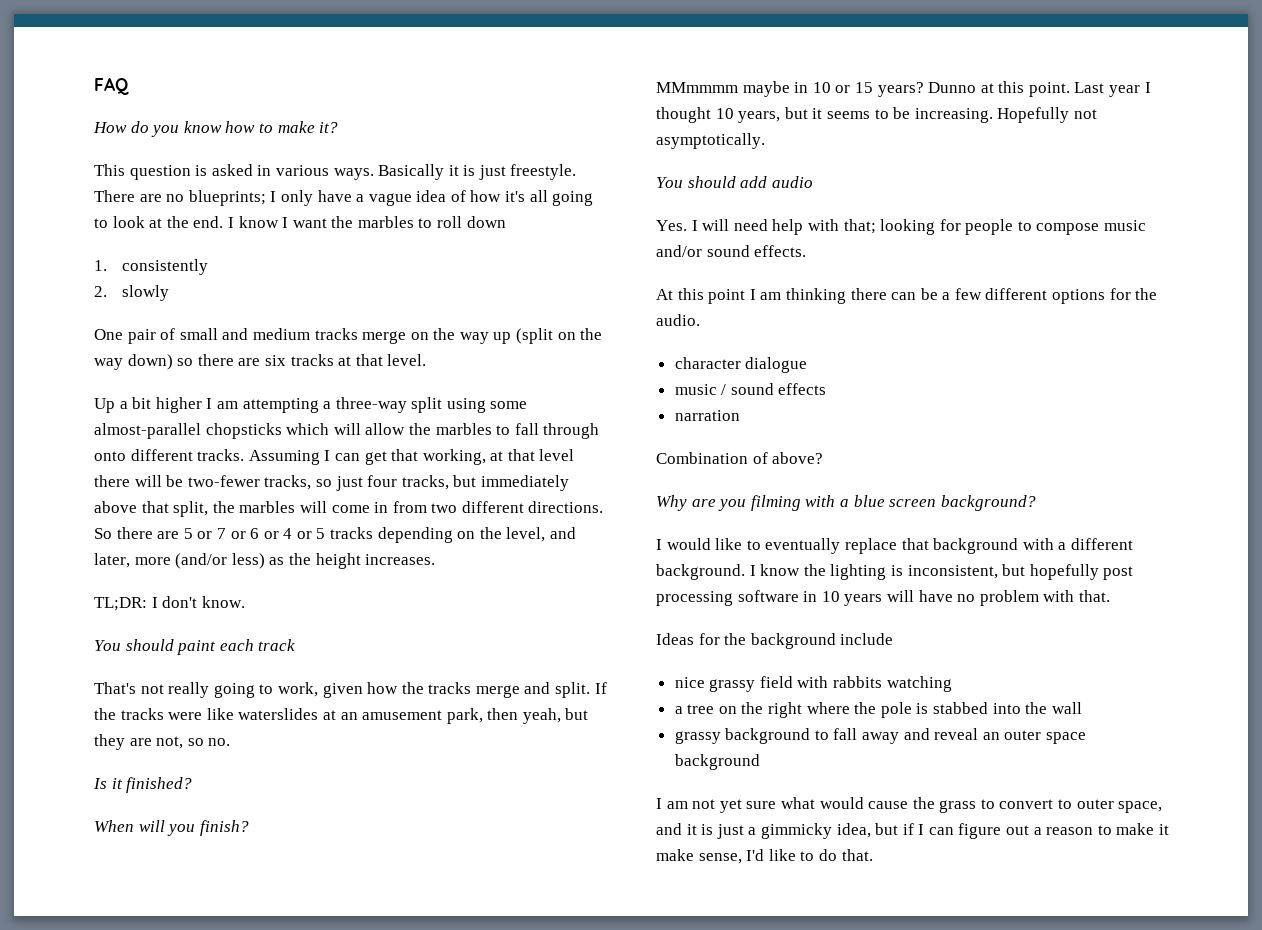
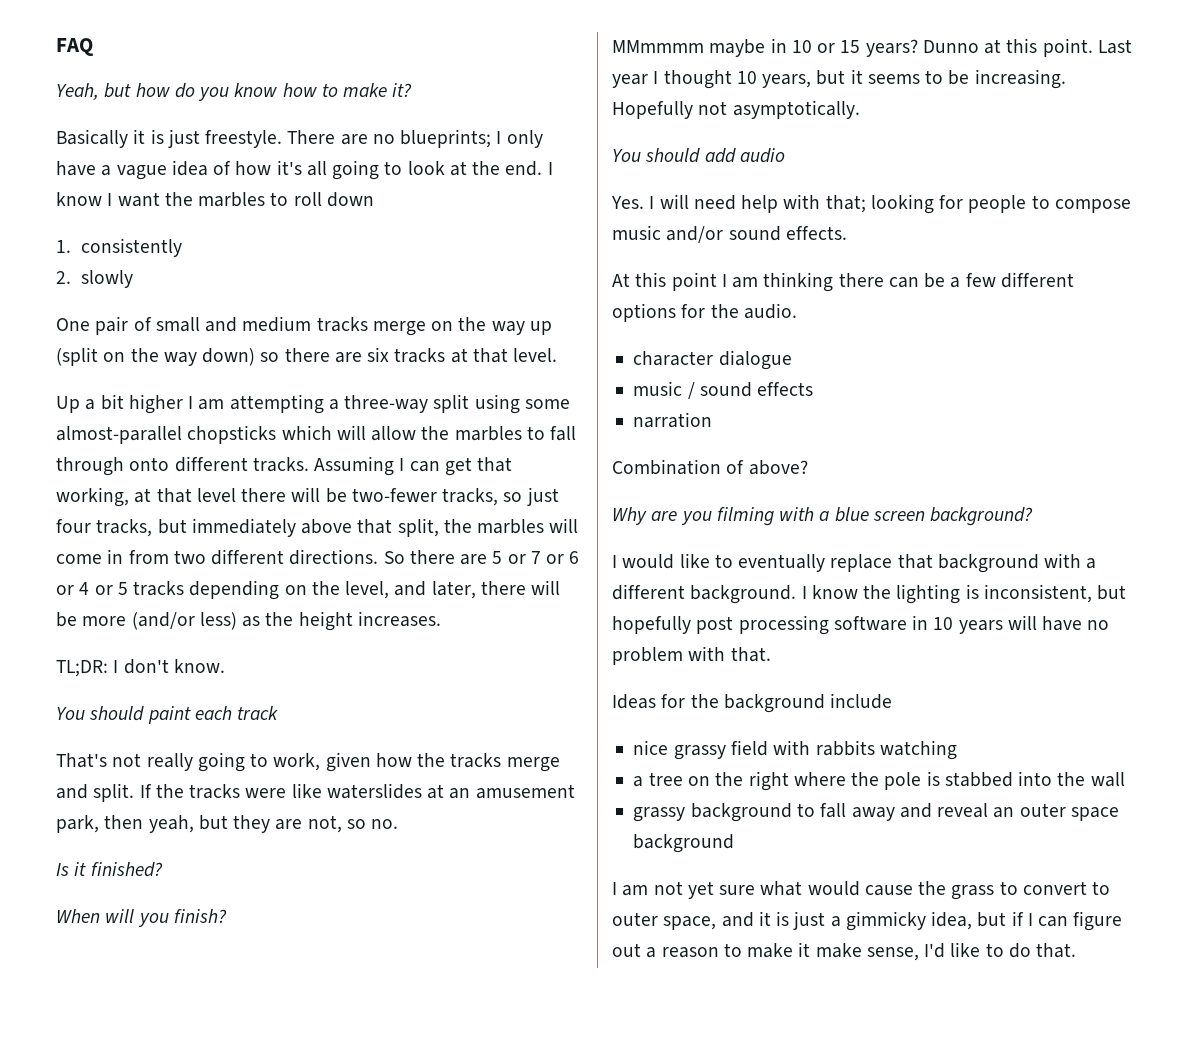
- How do you know how to make it?
+ Yeah, but how do you know how to make it?
- This question is asked in various ways.
- So there are 5 or 7 or 6 or 4 or 5 tracks depending on the level, and later, more (and/or less) as the height increases.
+ So there are 5 or 7 or 6 or 4 or 5 tracks depending on the level, and later, there will be more (and/or less) as the height increases.

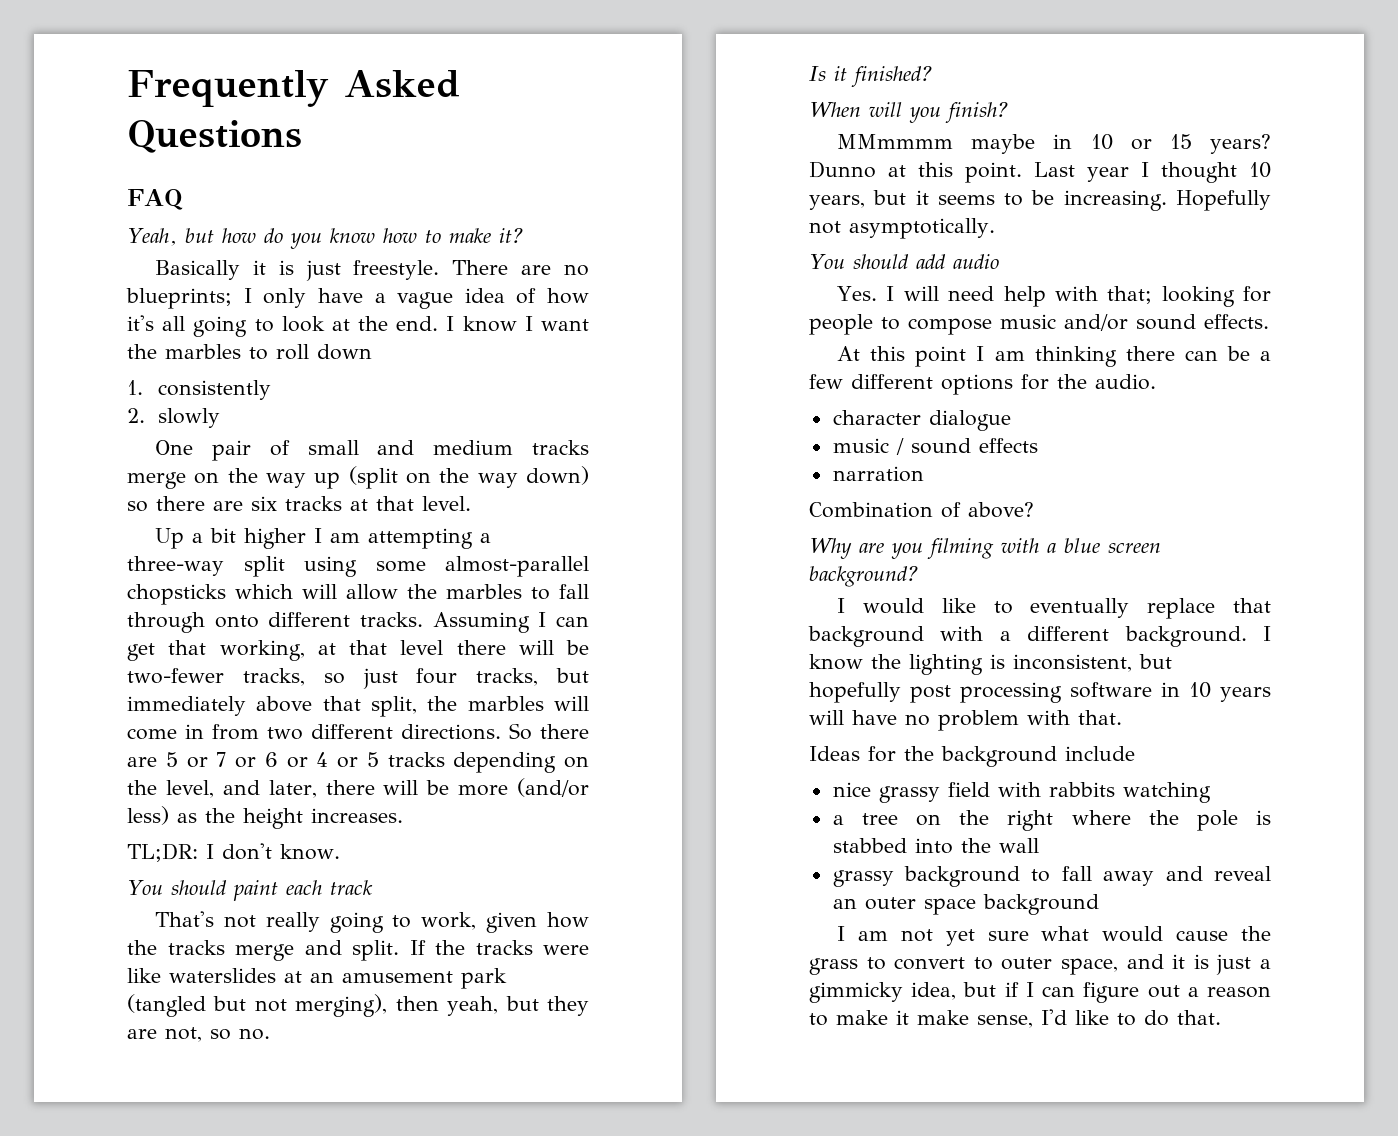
+ Frequently Asked Questions
- If the tracks were like waterslides at an amusement park, then yeah, but they are not, so no.
+ If the tracks were like waterslides at an amusement park (tangled but not merging), then yeah, but they are not, so no.

